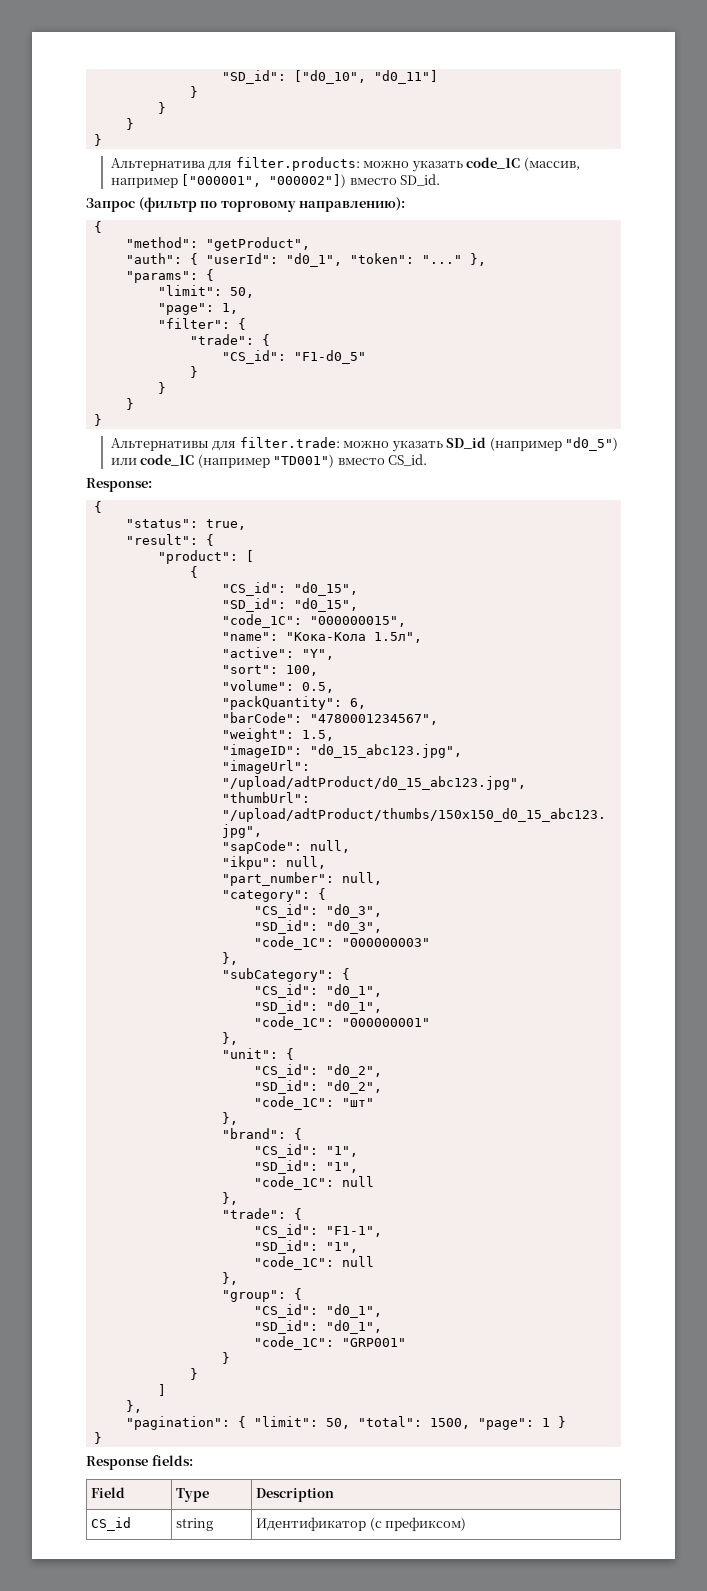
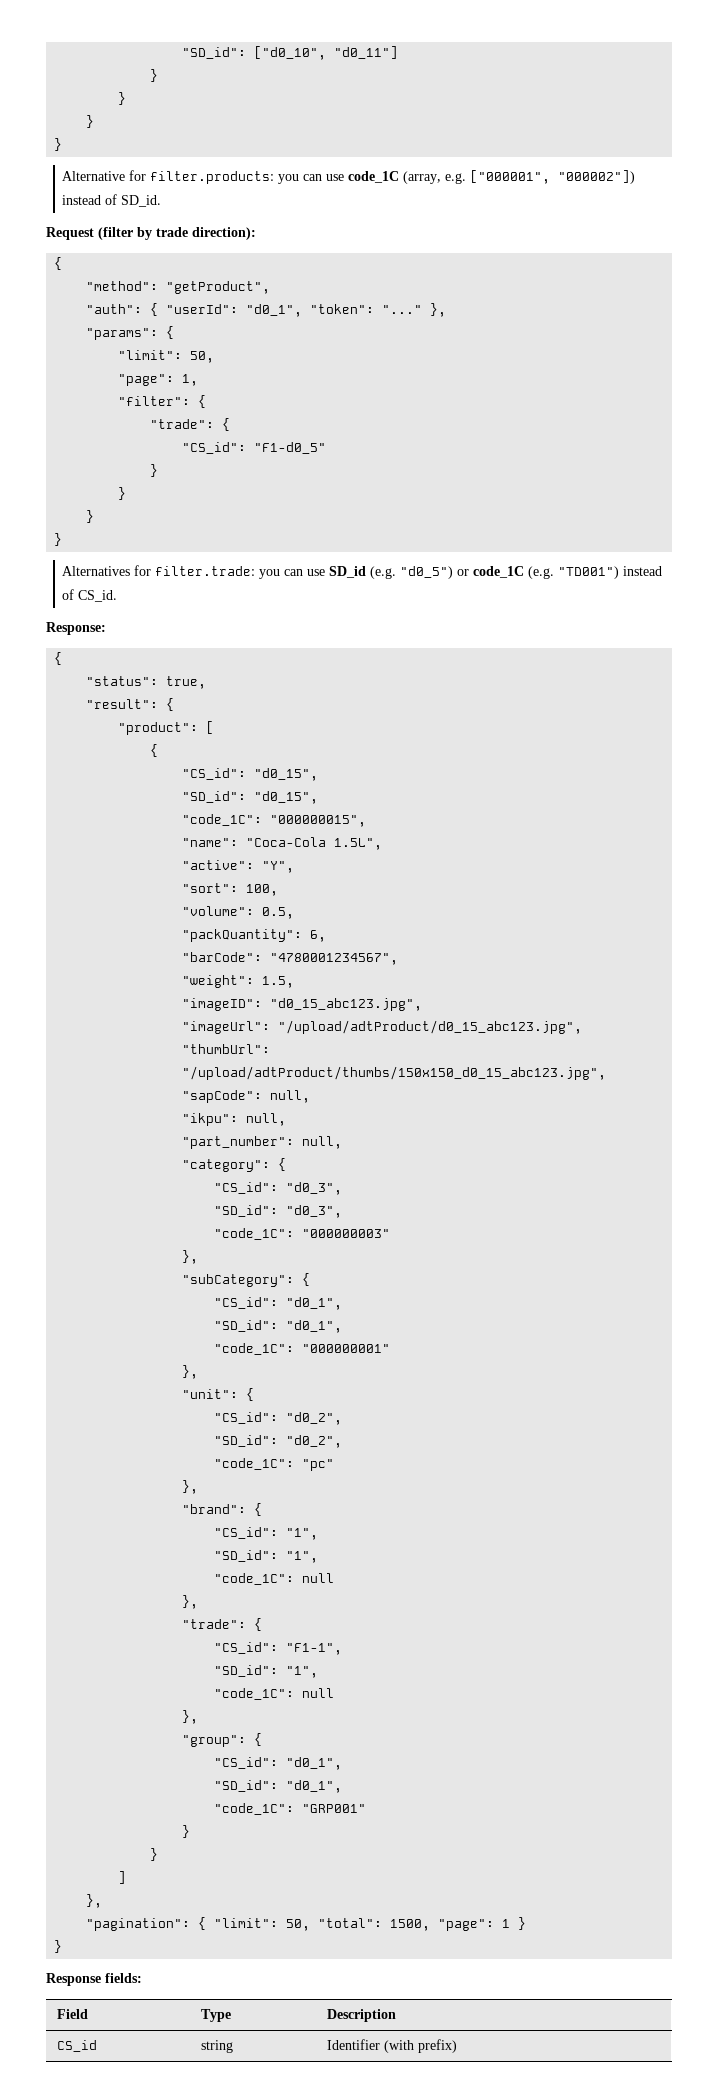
- Альтернатива для filter.products: можно указать code_1C (массив, например ["000001", "000002"]) вместо SD_id.
- Запрос (фильтр по торговому направлению):
+ Alternative for filter.products: you can use code_1C (array, e.g. ["000001", "000002"]) instead of SD_id.
+ Request (filter by trade direction):
- Альтернативы для filter.trade: можно указать SD_id (например "d0_5") или code_1C (например "TD001") вместо CS_id.
+ Alternatives for filter.trade: you can use SD_id (e.g. "d0_5") or code_1C (e.g. "TD001") instead of CS_id.
- "name": "Кока-Кола 1.5л",
+ "name": "Coca-Cola 1.5L",
- "code_1C": "шт"
+ "code_1C": "pc"
- CS_id | string | Идентификатор (с префиксом)
+ CS_id | string | Identifier (with prefix)

